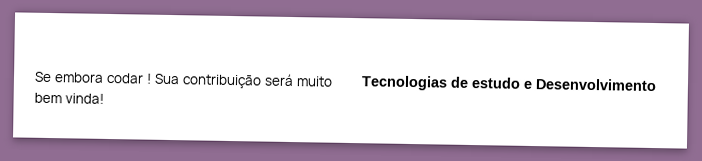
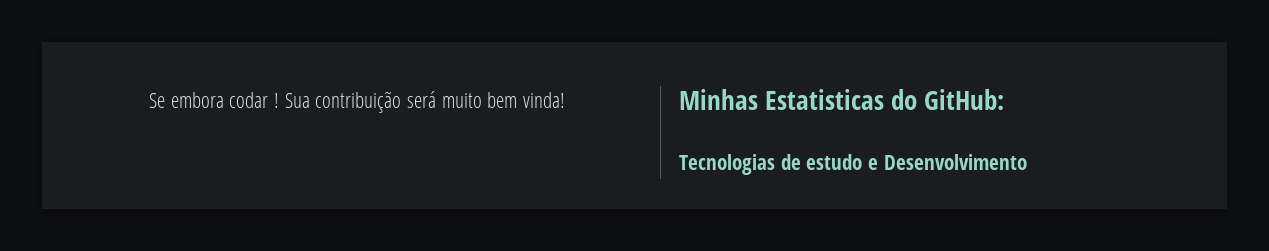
+ Minhas Estatisticas do GitHub:

